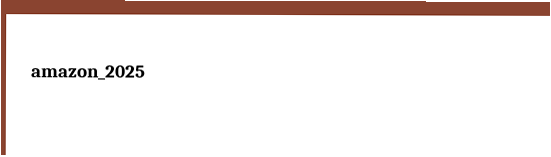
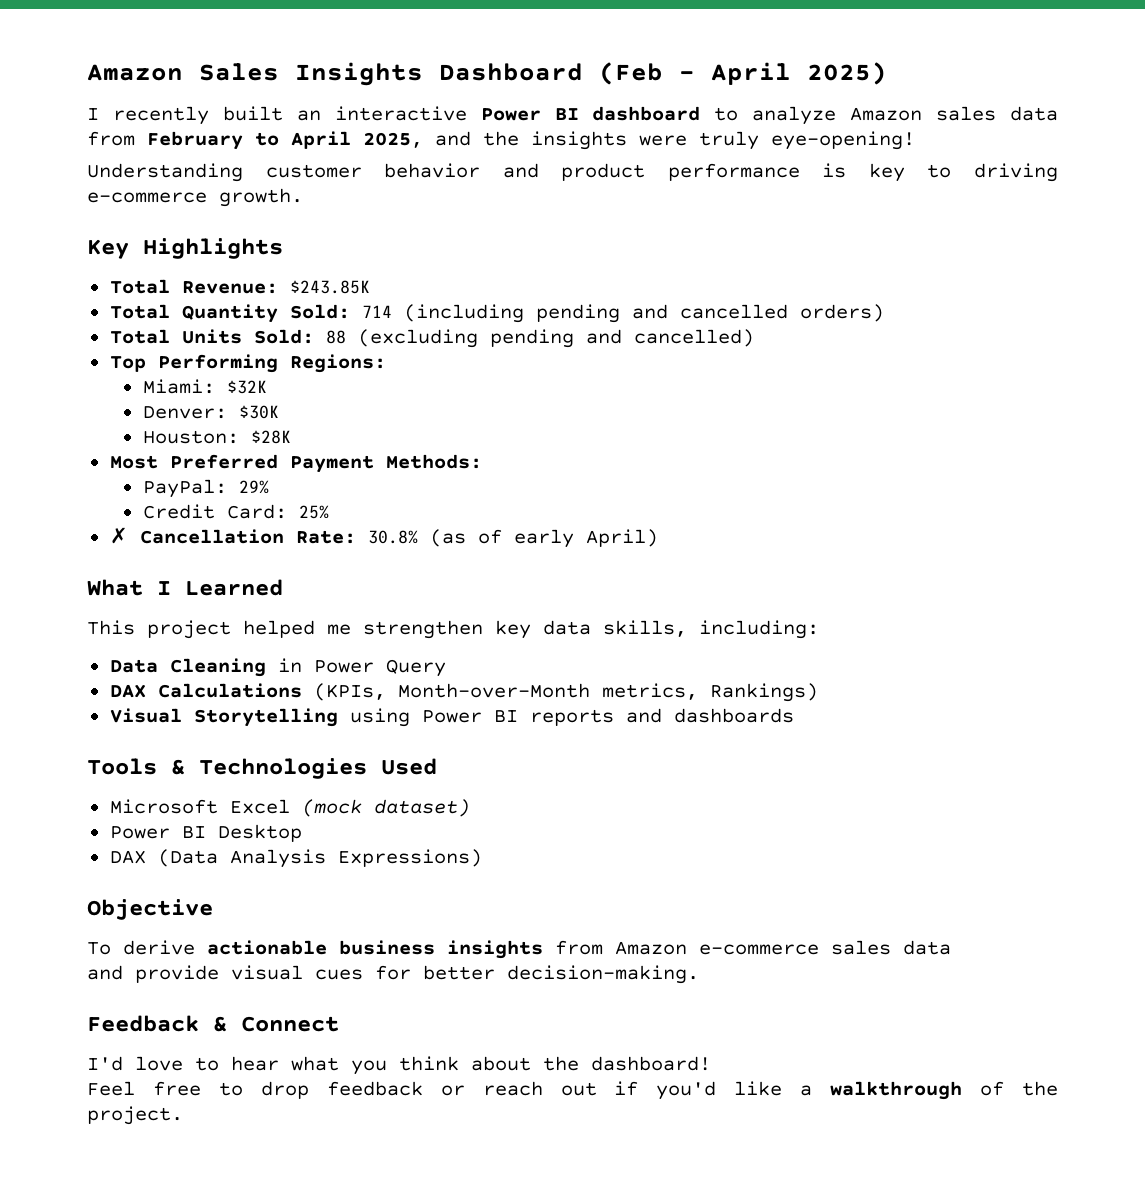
- amazon_2025
+ Amazon Sales Insights Dashboard (Feb - April 2025)
+ I recently built an interactive Power BI dashboard to analyze Amazon sales data from February to April 2025, and the insights were truly eye-opening!
+ Understanding customer behavior and product performance is key to driving e-commerce growth.
+ Key Highlights
+ Total Revenue: $243.85K
+ Total Quantity Sold: 714 (including pending and cancelled orders)
+ Total Units Sold: 88 (excluding pending and cancelled)
+ Top Performing Regions:
+ Miami: $32K
+ Denver: $30K
+ Houston: $28K
+ Most Preferred Payment Methods:
+ PayPal: 29%
+ Credit Card: 25%
+ ✗ Cancellation Rate: 30.8% (as of early April)
+ What I Learned
+ This project helped me strengthen key data skills, including:
+ Data Cleaning in Power Query
+ DAX Calculations (KPIs, Month-over-Month metrics, Rankings)
+ Visual Storytelling using Power BI reports and dashboards
+ Tools & Technologies Used
+ Microsoft Excel (mock dataset)
+ Power BI Desktop
+ DAX (Data Analysis Expressions)
+ Objective
+ To derive actionable business insights from Amazon e-commerce sales data
+ and provide visual cues for better decision-making.
+ Feedback & Connect
+ I'd love to hear what you think about the dashboard!
+ Feel free to drop feedback or reach out if you'd like a walkthrough of the project.

